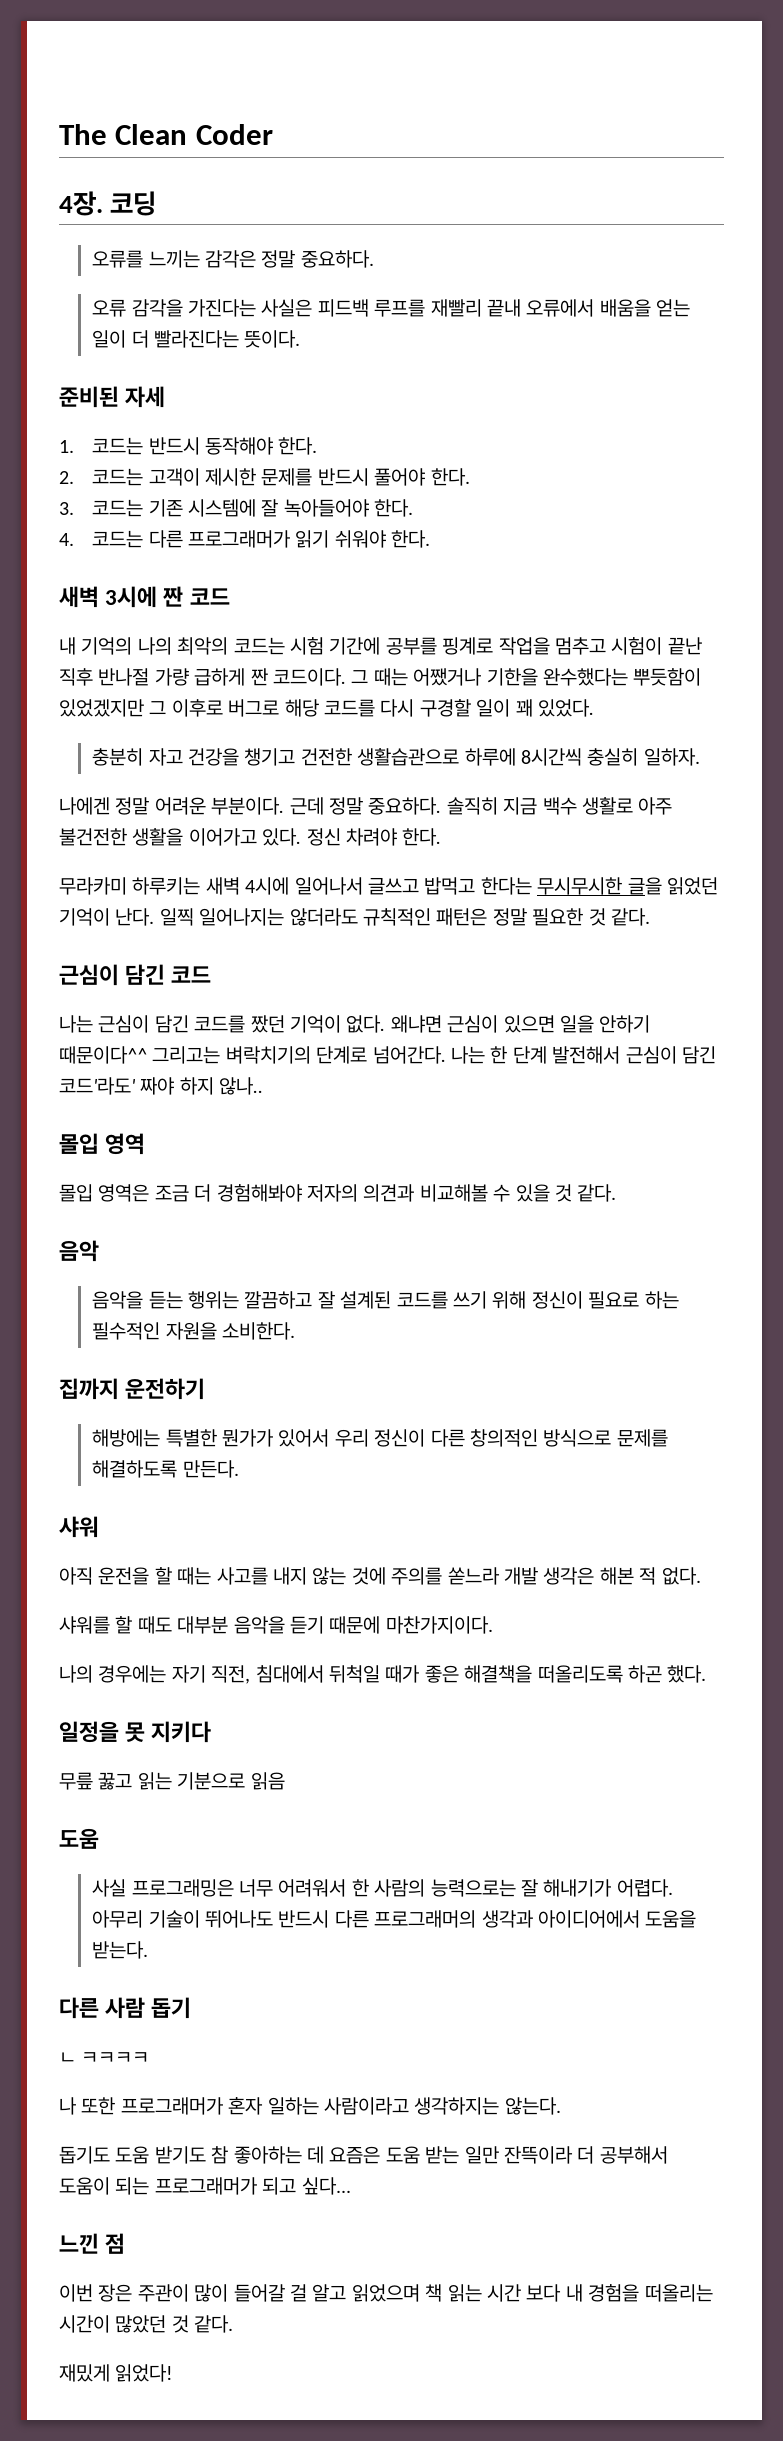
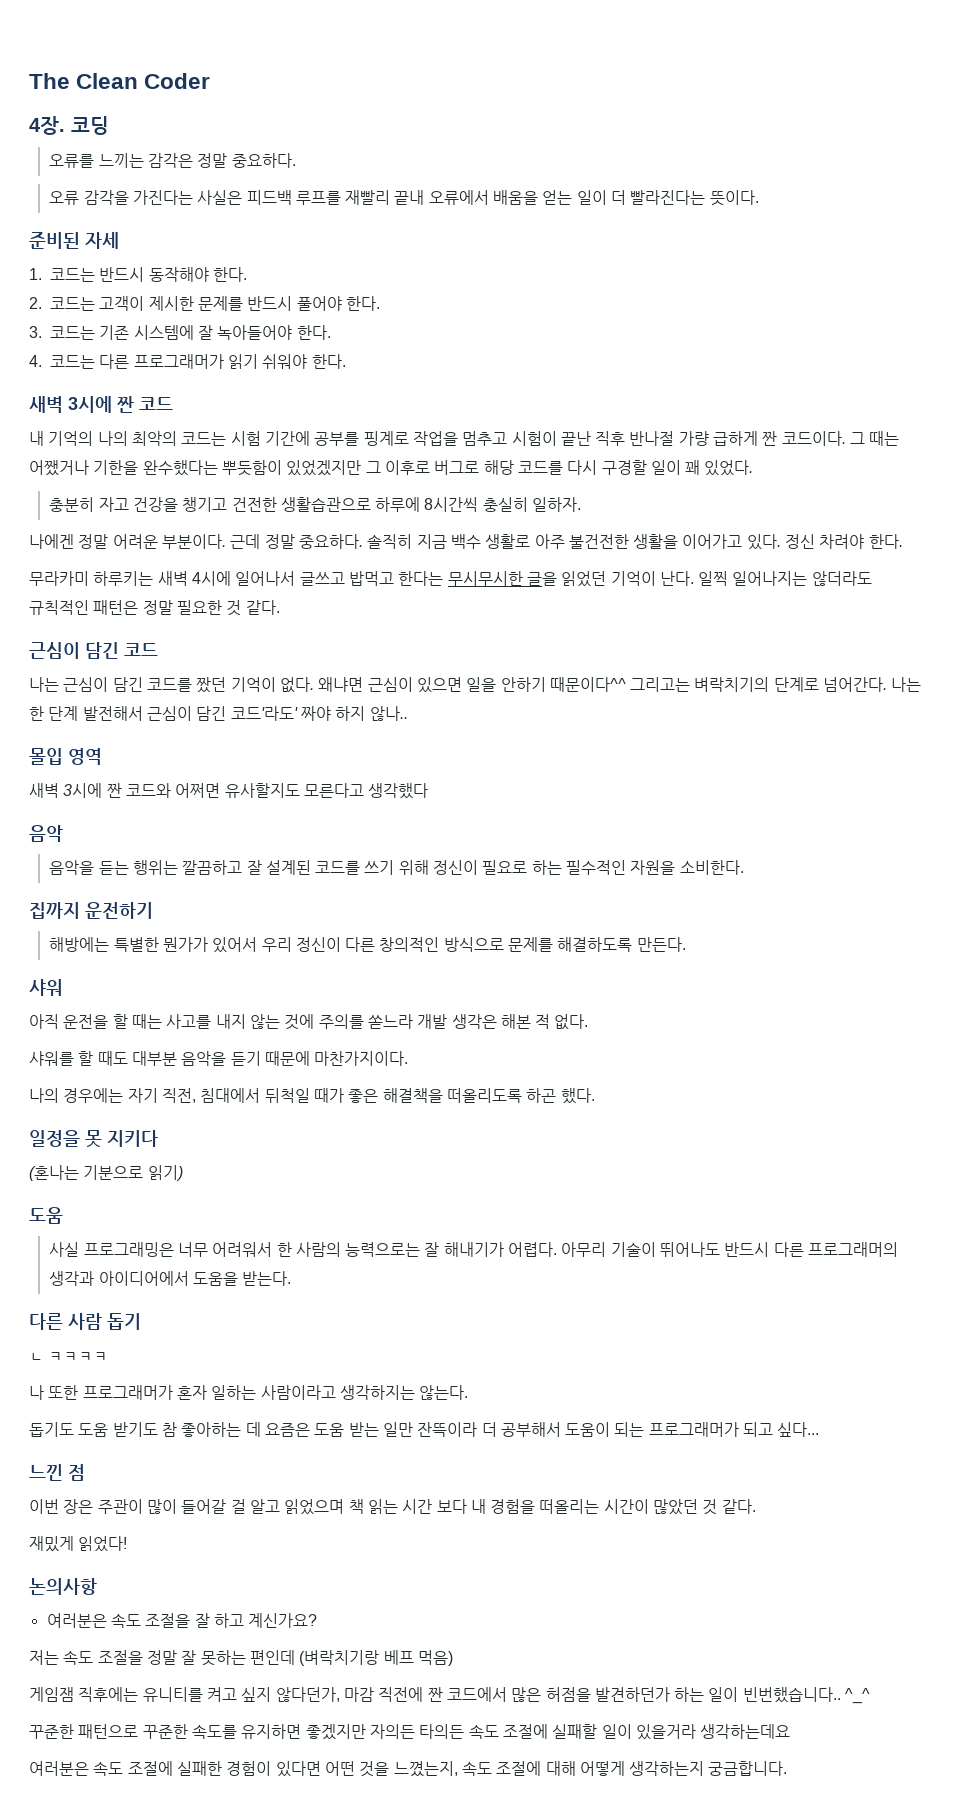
- 몰입 영역은 조금 더 경험해봐야 저자의 의견과 비교해볼 수 있을 것 같다.
+ 새벽 3시에 짠 코드와 어쩌면 유사할지도 모른다고 생각했다
- 무릎 꿇고 읽는 기분으로 읽음
+ (혼나는 기분으로 읽기)
+ 논의사항
+ 여러분은 속도 조절을 잘 하고 계신가요?
+ 저는 속도 조절을 정말 잘 못하는 편인데 (벼락치기랑 베프 먹음)
+ 게임잼 직후에는 유니티를 켜고 싶지 않다던가, 마감 직전에 짠 코드에서 많은 허점을 발견하던가 하는 일이 빈번했습니다.. ^_^
+ 꾸준한 패턴으로 꾸준한 속도를 유지하면 좋겠지만 자의든 타의든 속도 조절에 실패할 일이 있을거라 생각하는데요
+ 여러분은 속도 조절에 실패한 경험이 있다면 어떤 것을 느꼈는지, 속도 조절에 대해 어떻게 생각하는지 궁금합니다.

